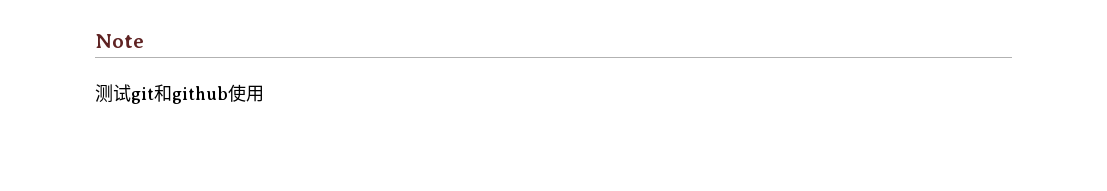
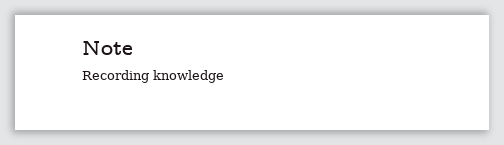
- 测试git和github使用
+ Recording knowledge

